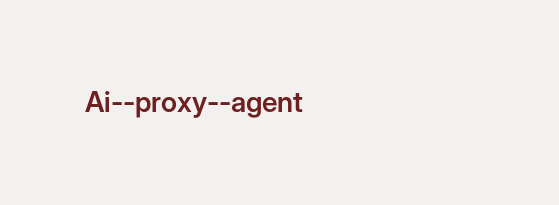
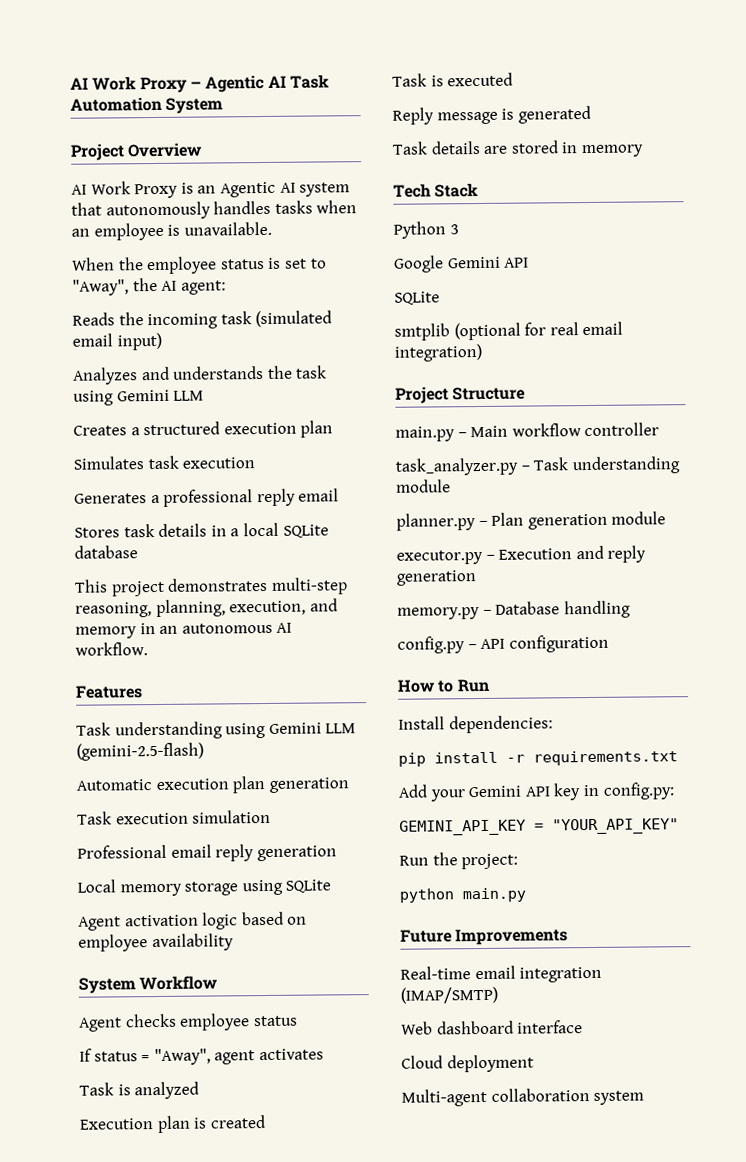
- Ai--proxy--agent
+ AI Work Proxy – Agentic AI Task Automation System
+ Project Overview
+ AI Work Proxy is an Agentic AI system that autonomously handles tasks when an employee is unavailable.
+ When the employee status is set to "Away", the AI agent:
+ Reads the incoming task (simulated email input)
+ Analyzes and understands the task using Gemini LLM
+ Creates a structured execution plan
+ Simulates task execution
+ Generates a professional reply email
+ Stores task details in a local SQLite database
+ This project demonstrates multi-step reasoning, planning, execution, and memory in an autonomous AI workflow.
+ Features
+ Task understanding using Gemini LLM (gemini-2.5-flash)
+ Automatic execution plan generation
+ Task execution simulation
+ Professional email reply generation
+ Local memory storage using SQLite
+ Agent activation logic based on employee availability
+ System Workflow
+ Agent checks employee status
+ If status = "Away", agent activates
+ Task is analyzed
+ Execution plan is created
+ Task is executed
+ Reply message is generated
+ Task details are stored in memory
+ Tech Stack
+ Python 3
+ Google Gemini API
+ SQLite
+ smtplib (optional for real email integration)
+ Project Structure
+ main.py – Main workflow controller
+ task_analyzer.py – Task understanding module
+ planner.py – Plan generation module
+ executor.py – Execution and reply generation
+ memory.py – Database handling
+ config.py – API configuration
+ How to Run
+ Install dependencies:
+ pip install -r requirements.txt
+ Add your Gemini API key in config.py:
+ GEMINI_API_KEY = "YOUR_API_KEY"
+ Run the project:
+ python main.py
+ Future Improvements
+ Real-time email integration (IMAP/SMTP)
+ Web dashboard interface
+ Cloud deployment
+ Multi-agent collaboration system

